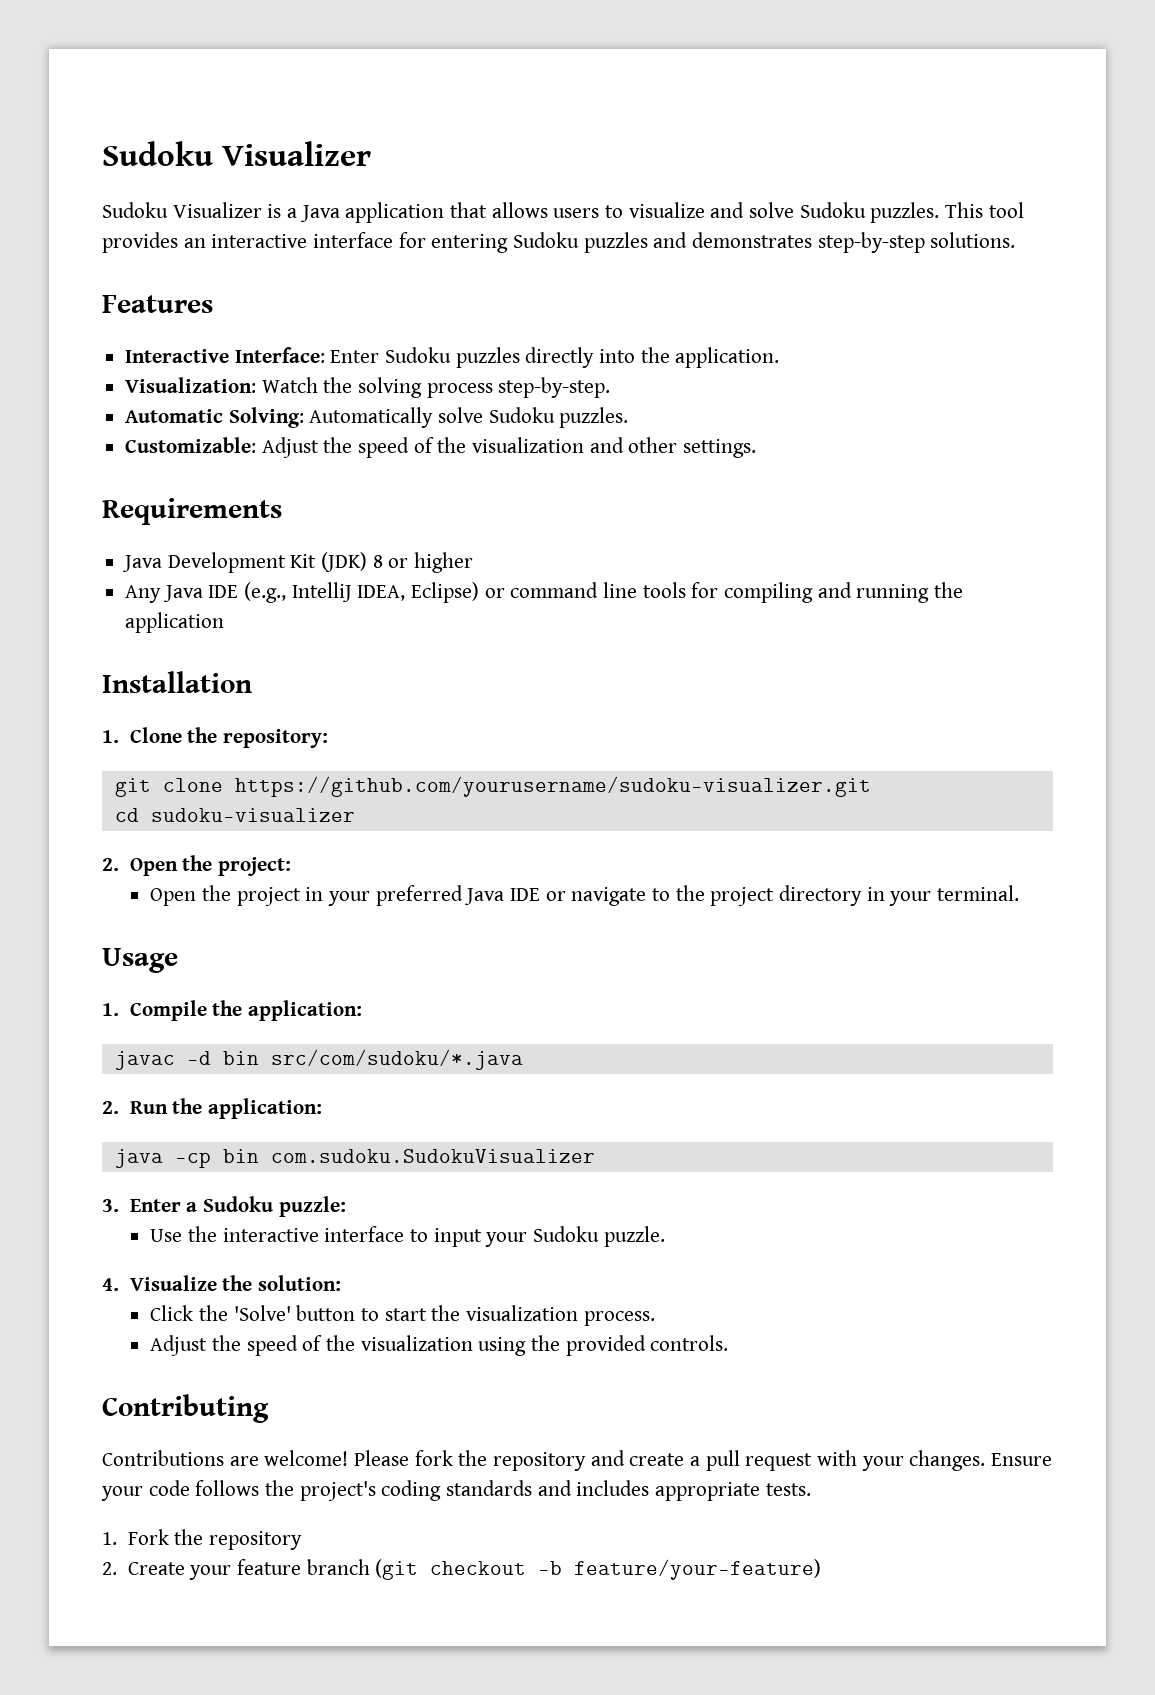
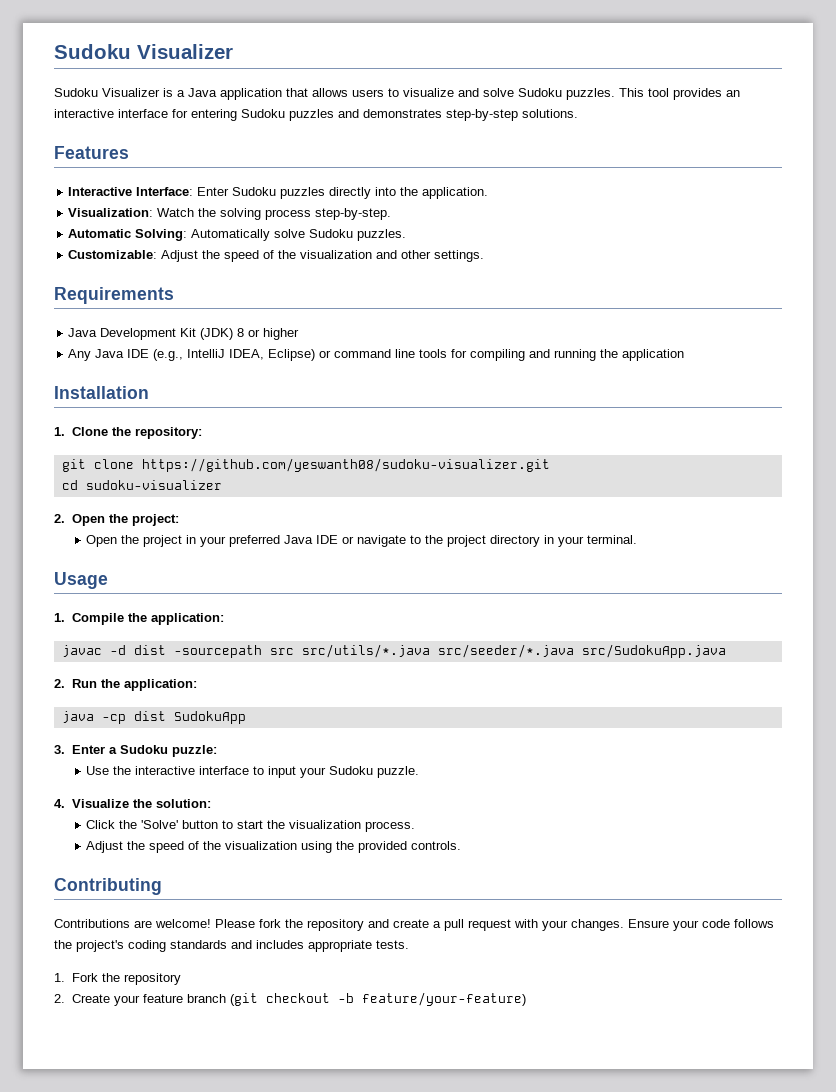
- git clone https://github.com/yourusername/sudoku-visualizer.git
+ git clone https://github.com/yeswanth08/sudoku-visualizer.git
- javac -d bin src/com/sudoku/*.java
+ javac -d dist -sourcepath src src/utils/*.java src/seeder/*.java src/SudokuApp.java
- java -cp bin com.sudoku.SudokuVisualizer
+ java -cp dist SudokuApp

